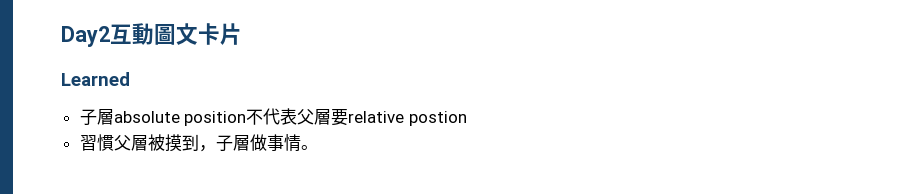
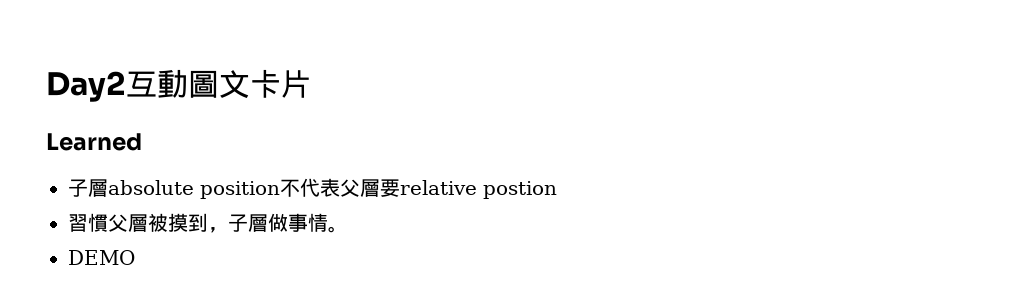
+ DEMO

